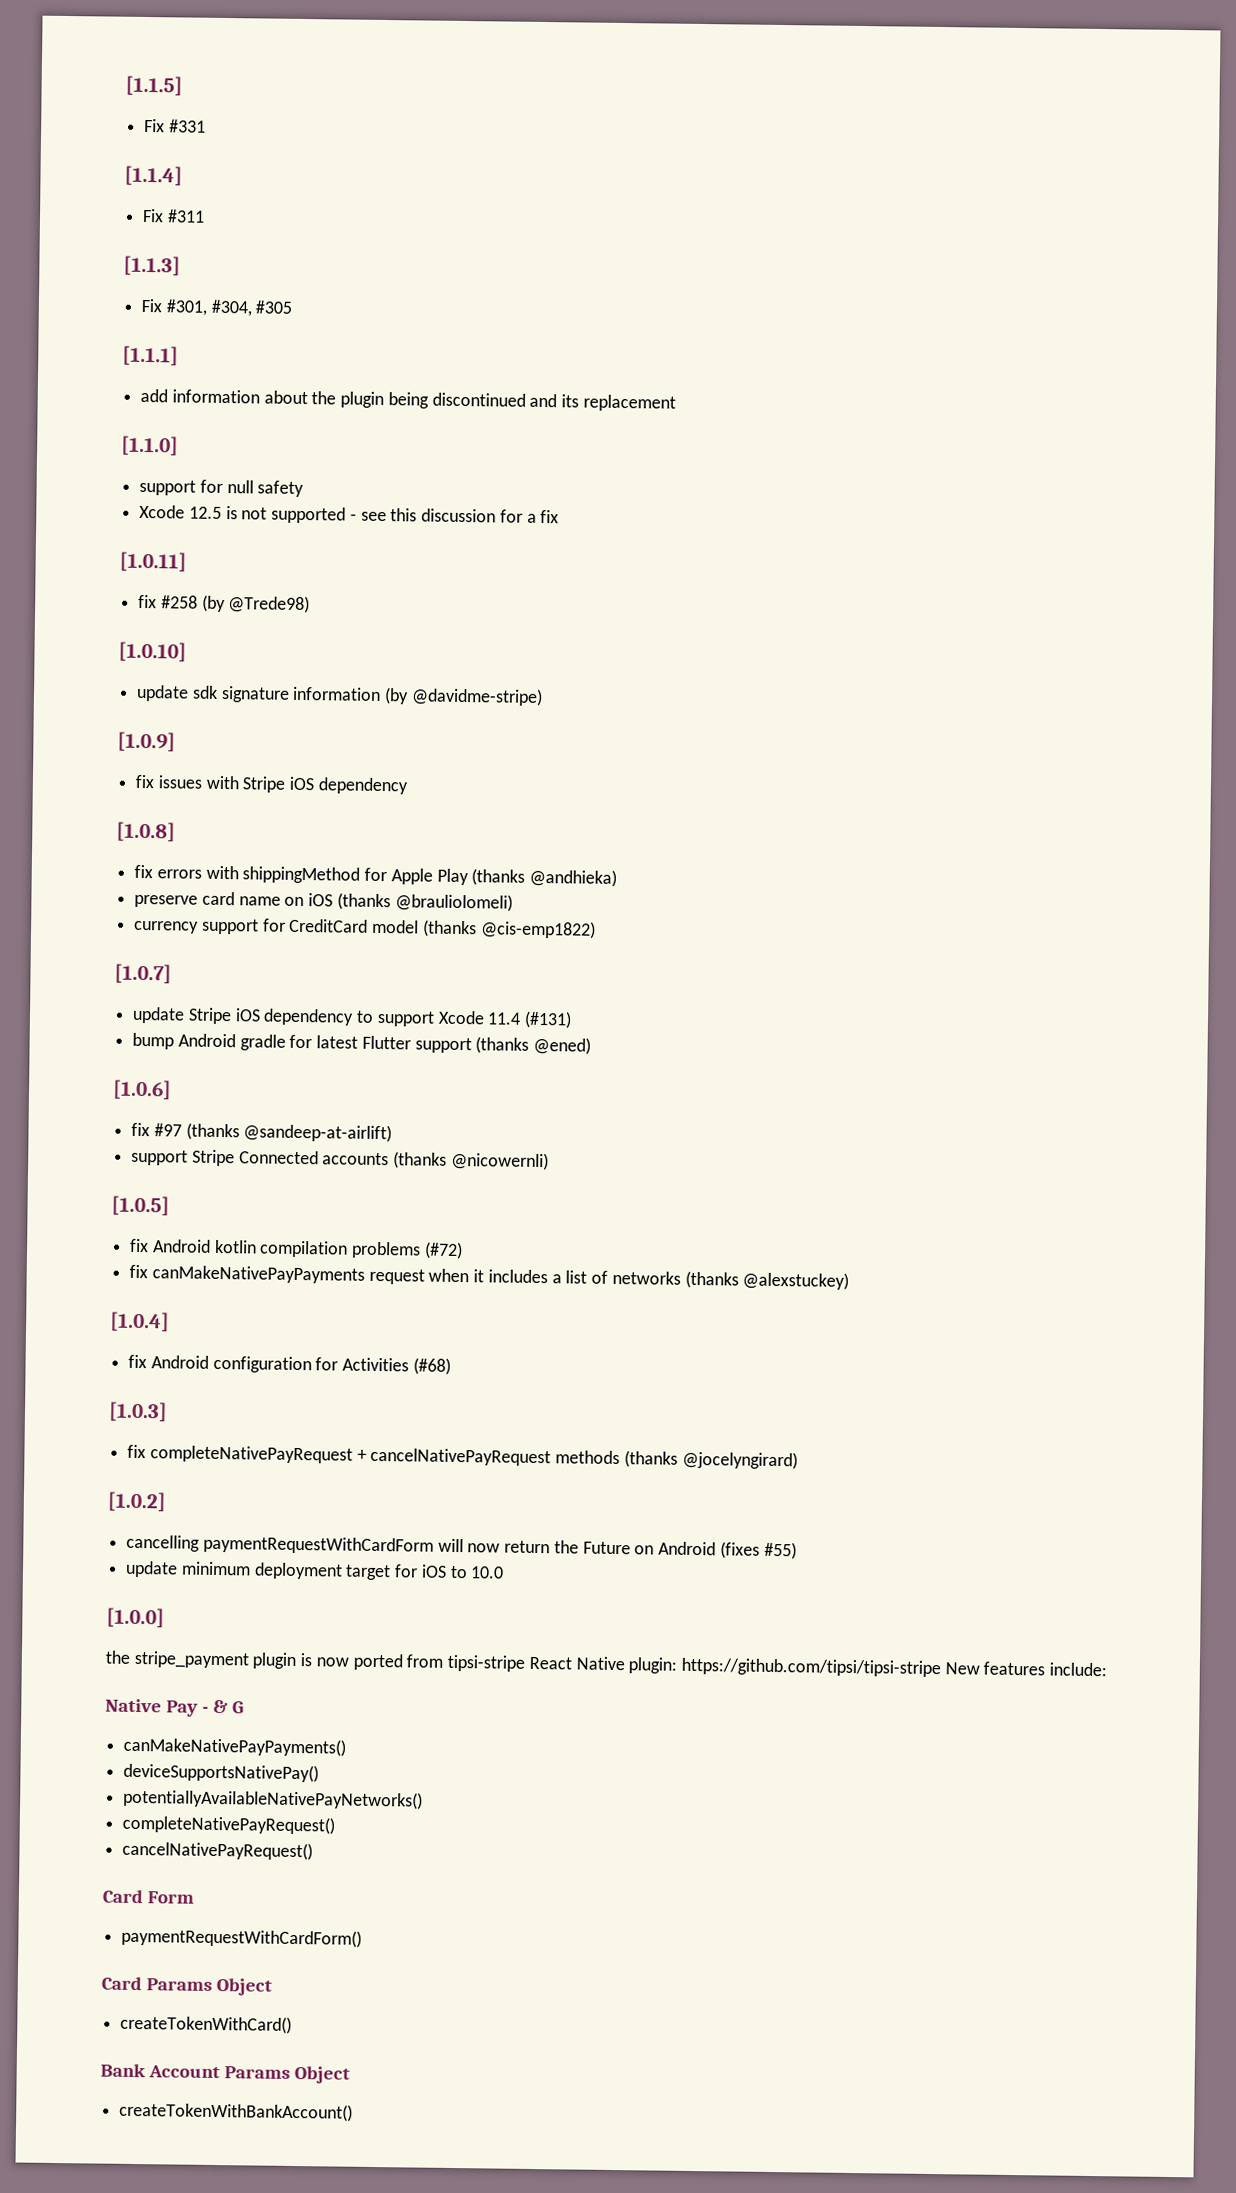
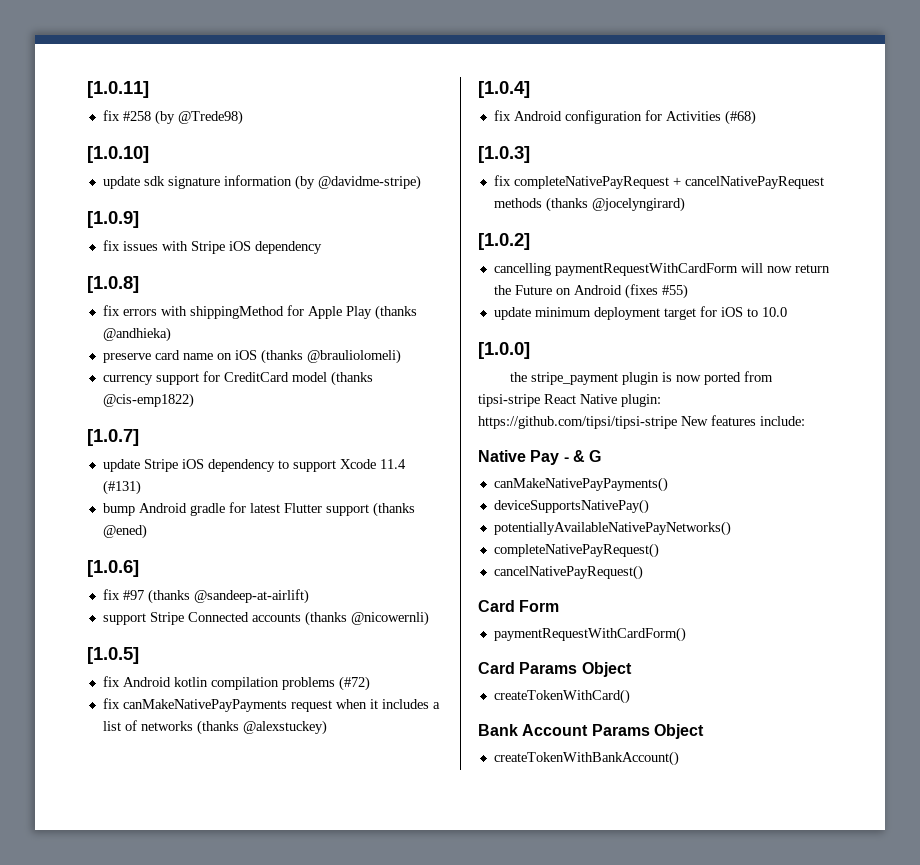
- [1.1.5]
- Fix #331
- [1.1.4]
- Fix #311
- [1.1.3]
- Fix #301, #304, #305
- [1.1.1]
- add information about the plugin being discontinued and its replacement
- [1.1.0]
- support for null safety
- Xcode 12.5 is not supported - see this discussion for a fix

